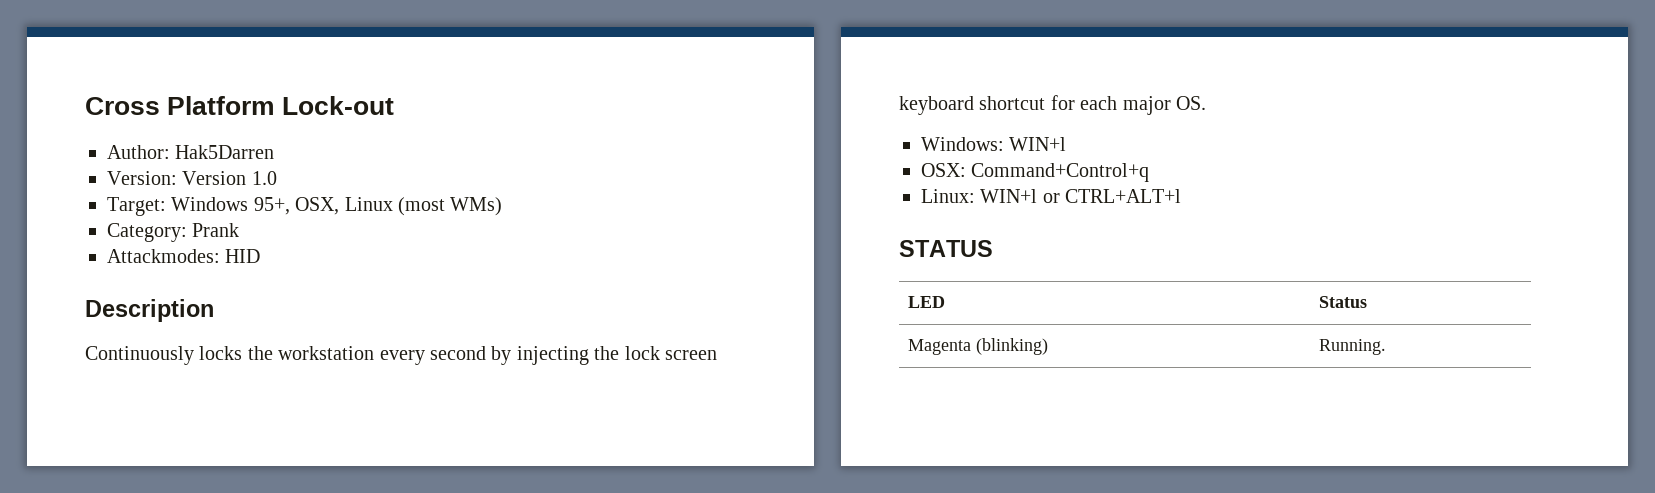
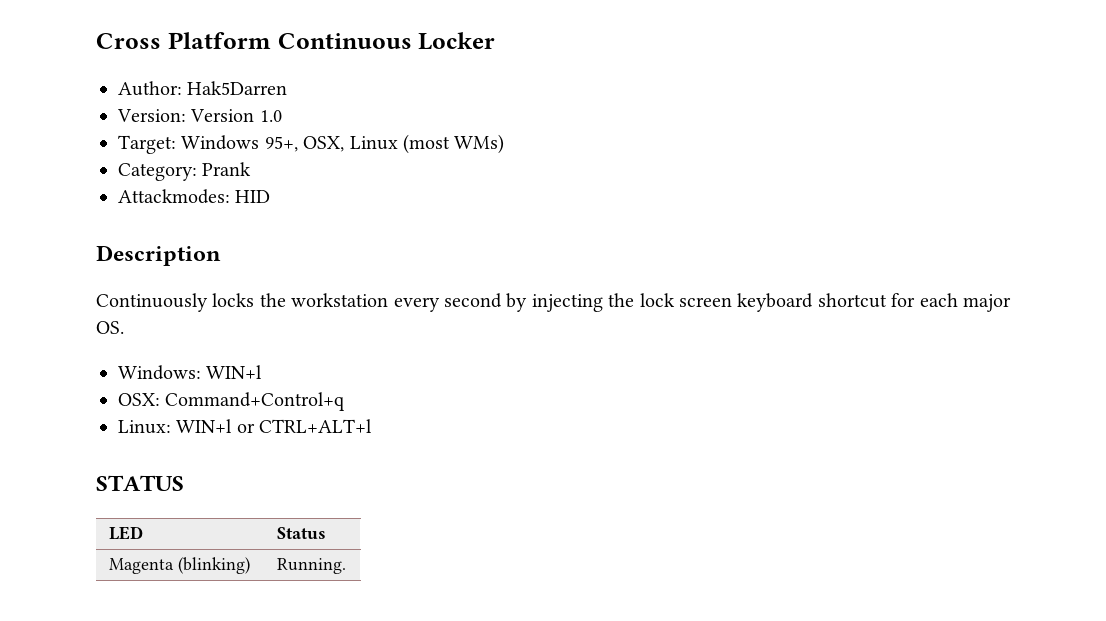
- Cross Platform Lock-out
+ Cross Platform Continuous Locker

